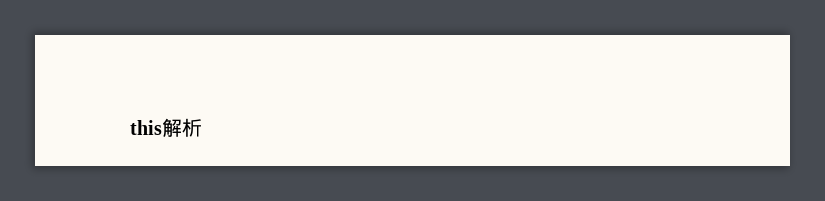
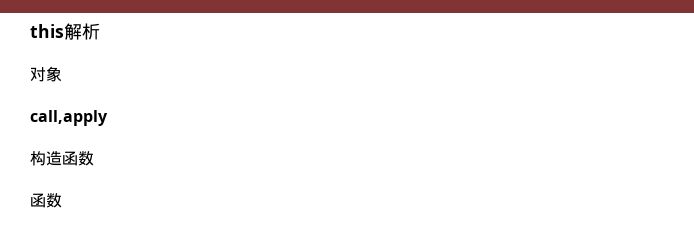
+ 对象
+ call,apply
+ 构造函数
+ 函数

